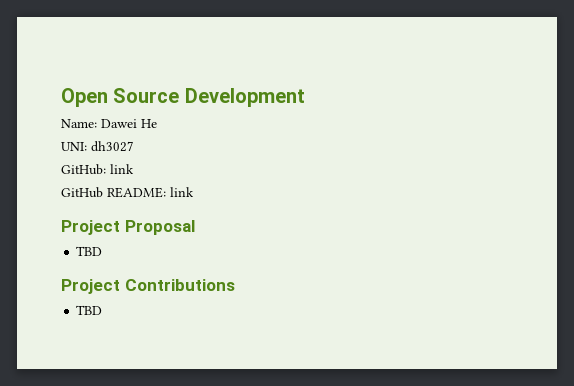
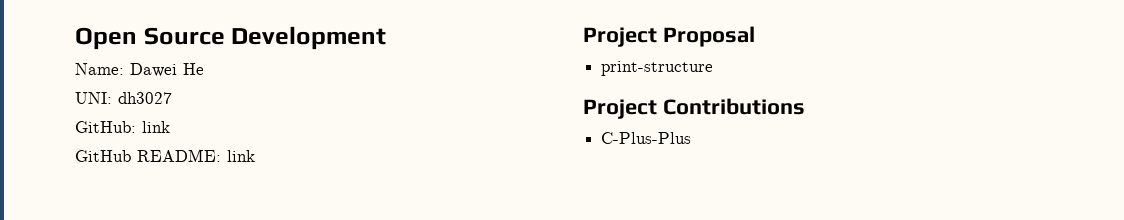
  Project Proposal
- TBD
+ print-structure
  Project Contributions
- TBD
+ C-Plus-Plus

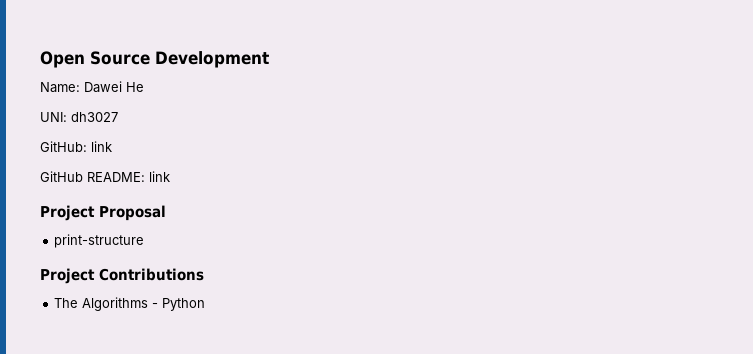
- C-Plus-Plus
+ The Algorithms - Python

